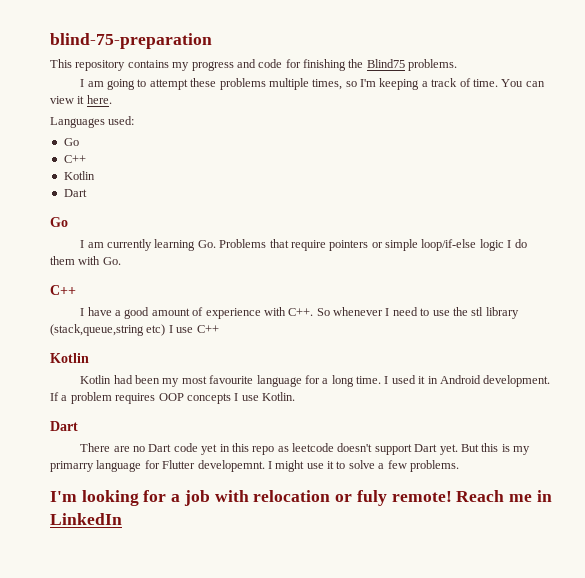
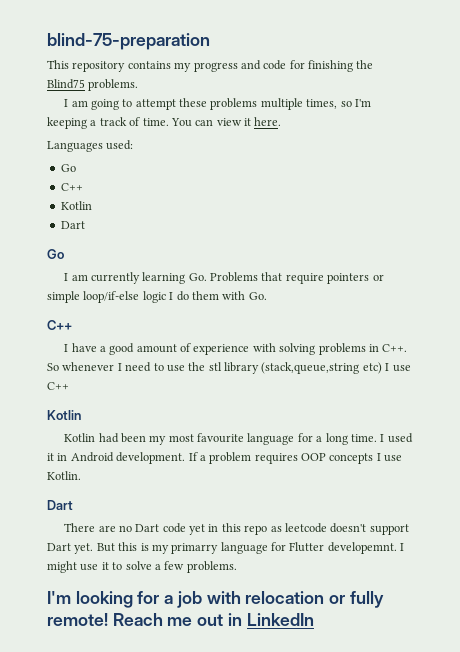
- I have a good amount of experience with C++. So whenever I need to use the stl library (stack,queue,string etc) I use C++
+ I have a good amount of experience with solving problems in C++. So whenever I need to use the stl library (stack,queue,string etc) I use C++
- I'm looking for a job with relocation or fuly remote!
+ I'm looking for a job with relocation or fully remote!
- Reach me in LinkedIn
+ Reach me out in LinkedIn

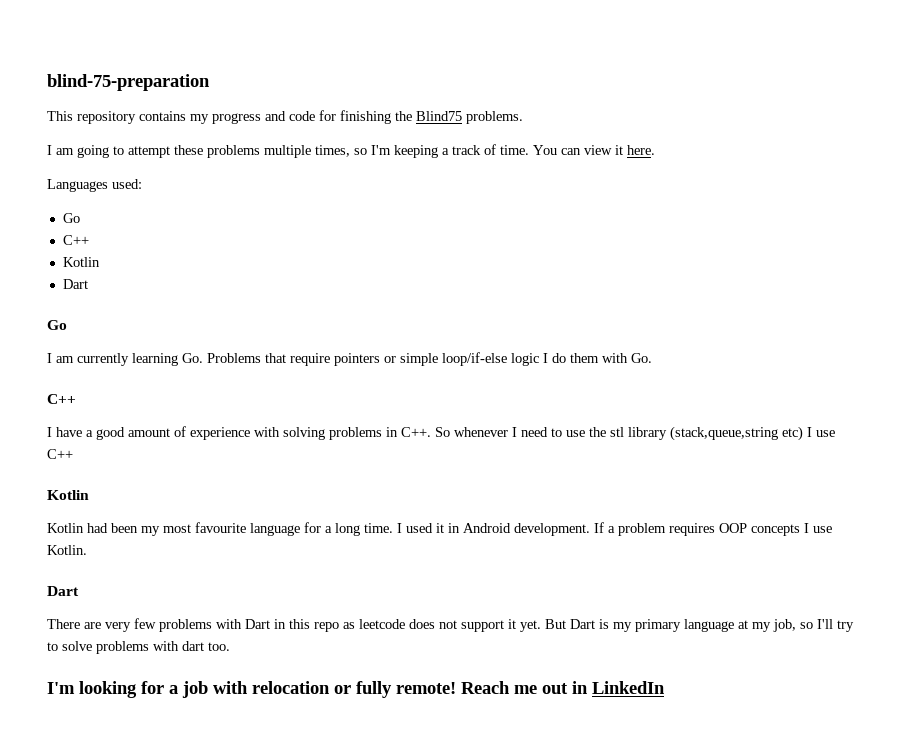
- There are no Dart code yet in this repo as leetcode doesn't support Dart yet.
+ There are very few problems with Dart in this repo as leetcode does not support it yet.
- But this is my primarry language for Flutter developemnt. I might use it to solve a few problems.
+ But Dart is my primary language at my job, so I'll try to solve problems with dart too.

